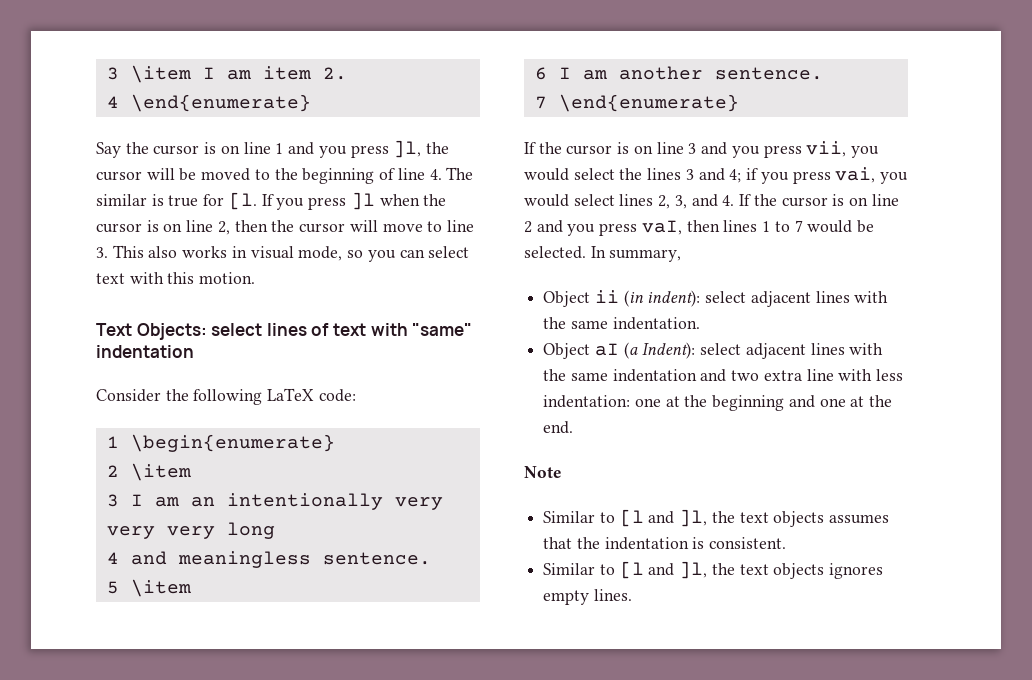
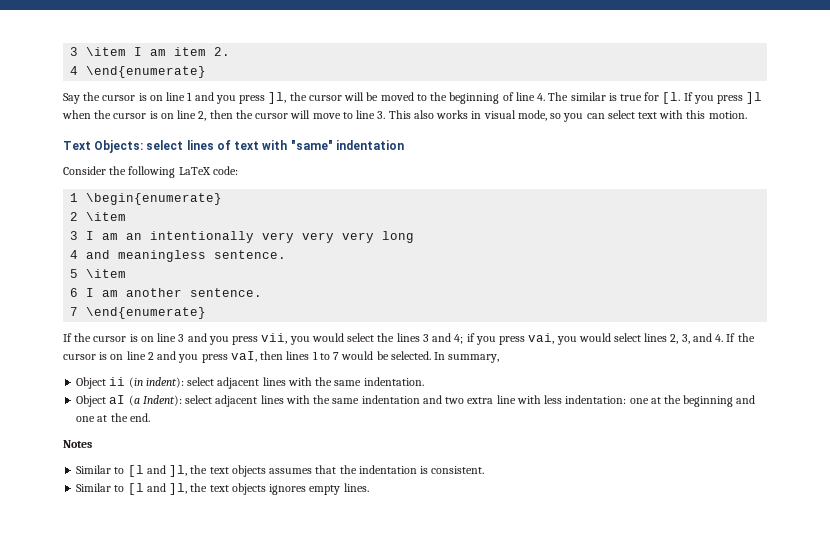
- Note
+ Notes

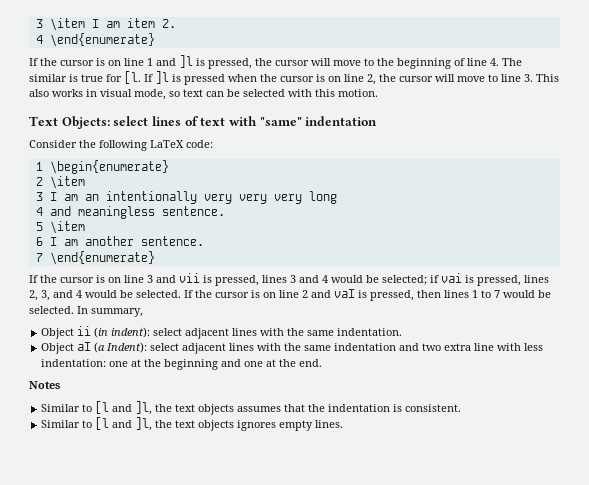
- Say the cursor is on line 1 and you press ]l, the cursor will be moved to the beginning of line 4. The similar is true for [l.
+ If the cursor is on line 1 and ]l is pressed, the cursor will move to the beginning of line 4. The similar is true for [l.
- If you press ]l when the cursor is on line 2, then the cursor will move to line 3. This also works in visual mode, so you can select text with this motion.
+ If ]l is pressed when the cursor is on line 2, the cursor will move to line 3. This also works in visual mode, so text can be selected with this motion.
- If the cursor is on line 3 and you press vii, you would select the lines 3 and 4; if you press vai, you would select lines 2, 3, and 4. If the cursor is on line 2 and you press vaI, then lines 1 to 7 would be selected.
+ If the cursor is on line 3 and vii is pressed, lines 3 and 4 would be selected; if vai is pressed, lines 2, 3, and 4 would be selected. If the cursor is on line 2 and vaI is pressed, then lines 1 to 7 would be selected.

